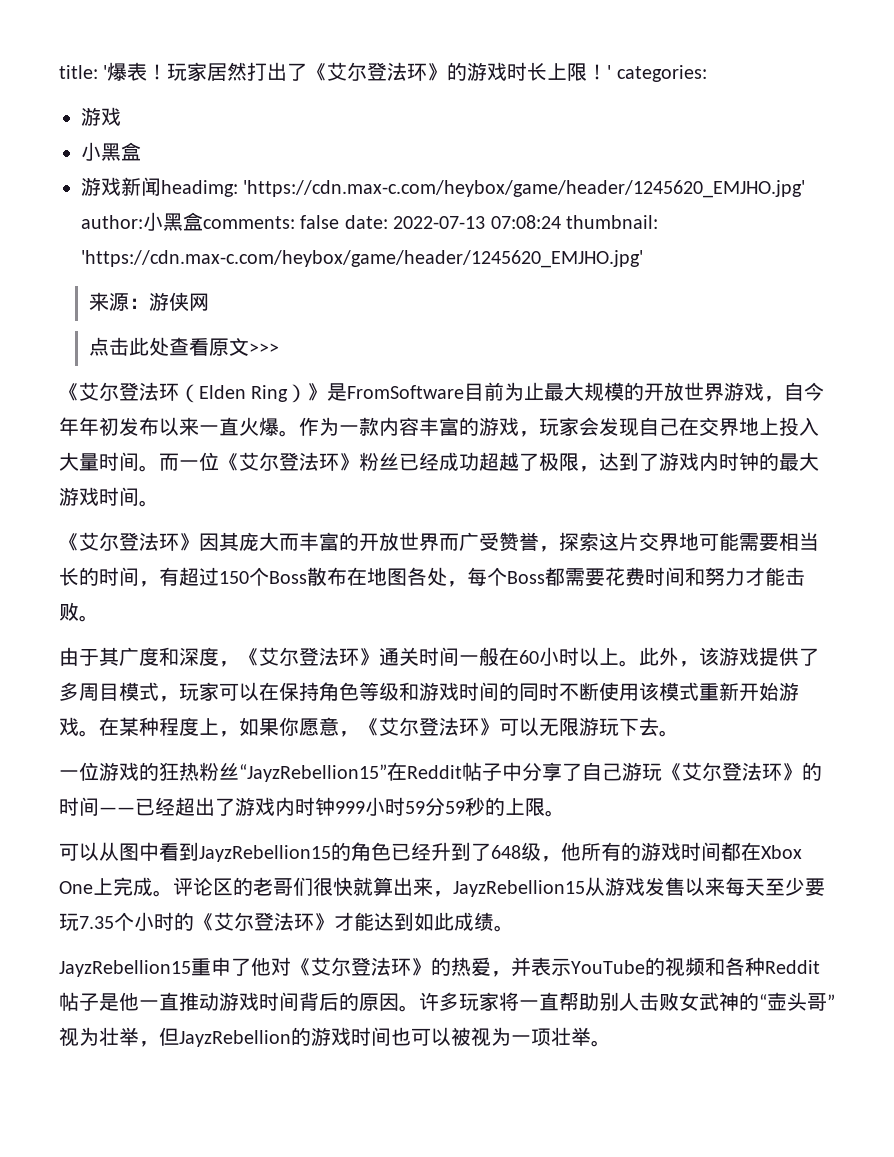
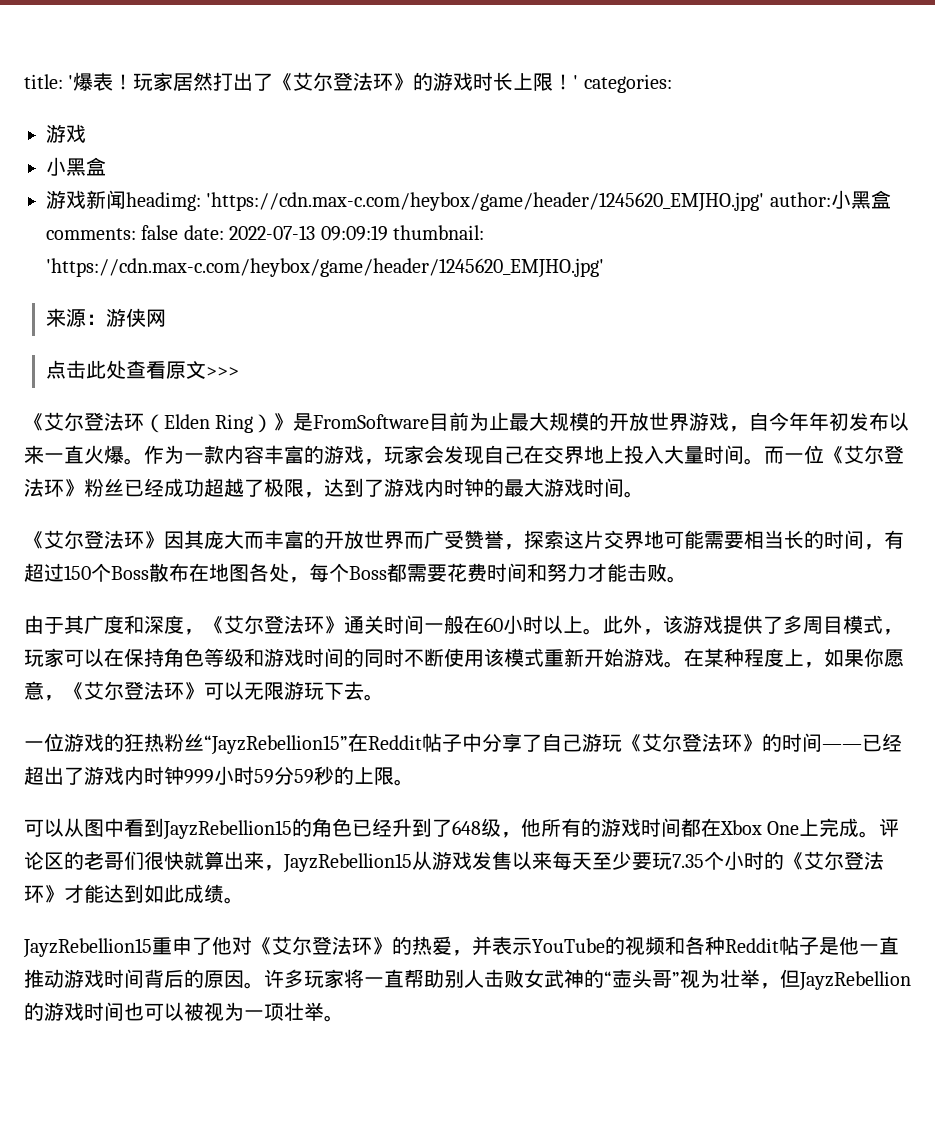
- 游戏新闻headimg: 'https://cdn.max-c.com/heybox/game/header/1245620_EMJHO.jpg' author:小黑盒comments: false date: 2022-07-13 07:08:24 thumbnail: 'https://cdn.max-c.com/heybox/game/header/1245620_EMJHO.jpg'
+ 游戏新闻headimg: 'https://cdn.max-c.com/heybox/game/header/1245620_EMJHO.jpg' author:小黑盒comments: false date: 2022-07-13 09:09:19 thumbnail: 'https://cdn.max-c.com/heybox/game/header/1245620_EMJHO.jpg'

